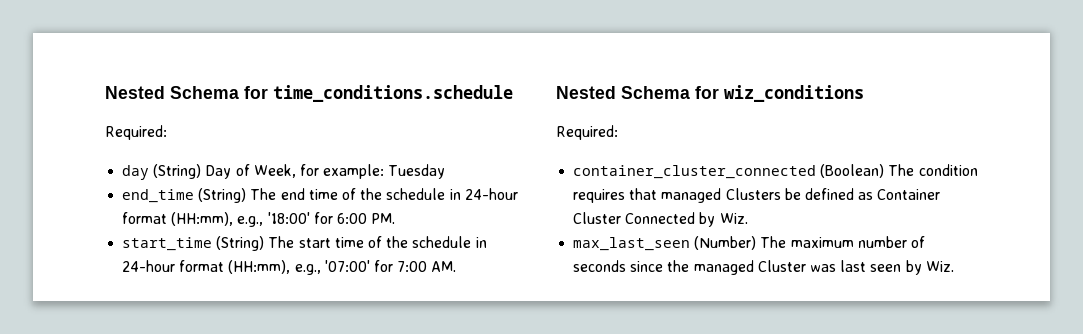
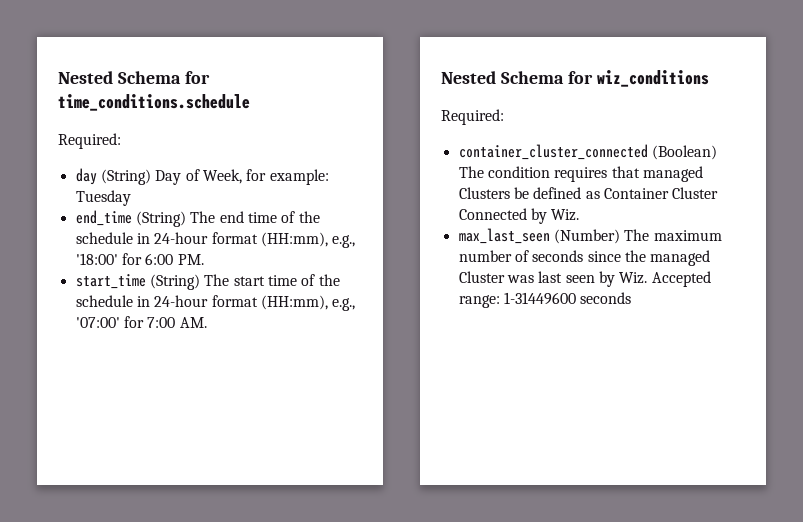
- max_last_seen (Number) The maximum number of seconds since the managed Cluster was last seen by Wiz.
+ max_last_seen (Number) The maximum number of seconds since the managed Cluster was last seen by Wiz. Accepted range: 1-31449600 seconds

